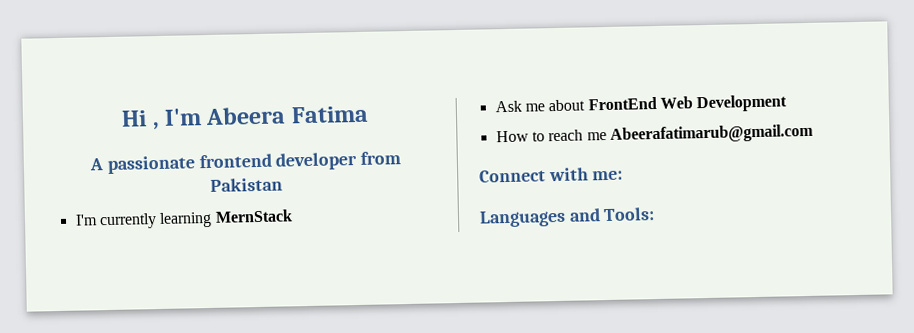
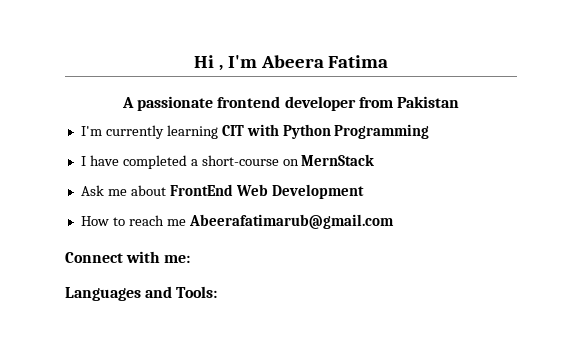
- I'm currently learning MernStack
+ I'm currently learning CIT with Python Programming
+ I have completed a short-course on MernStack

